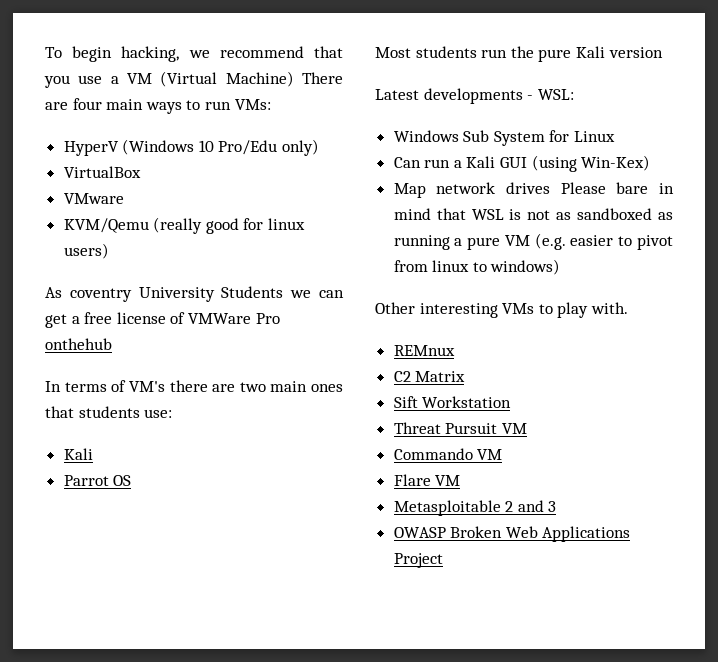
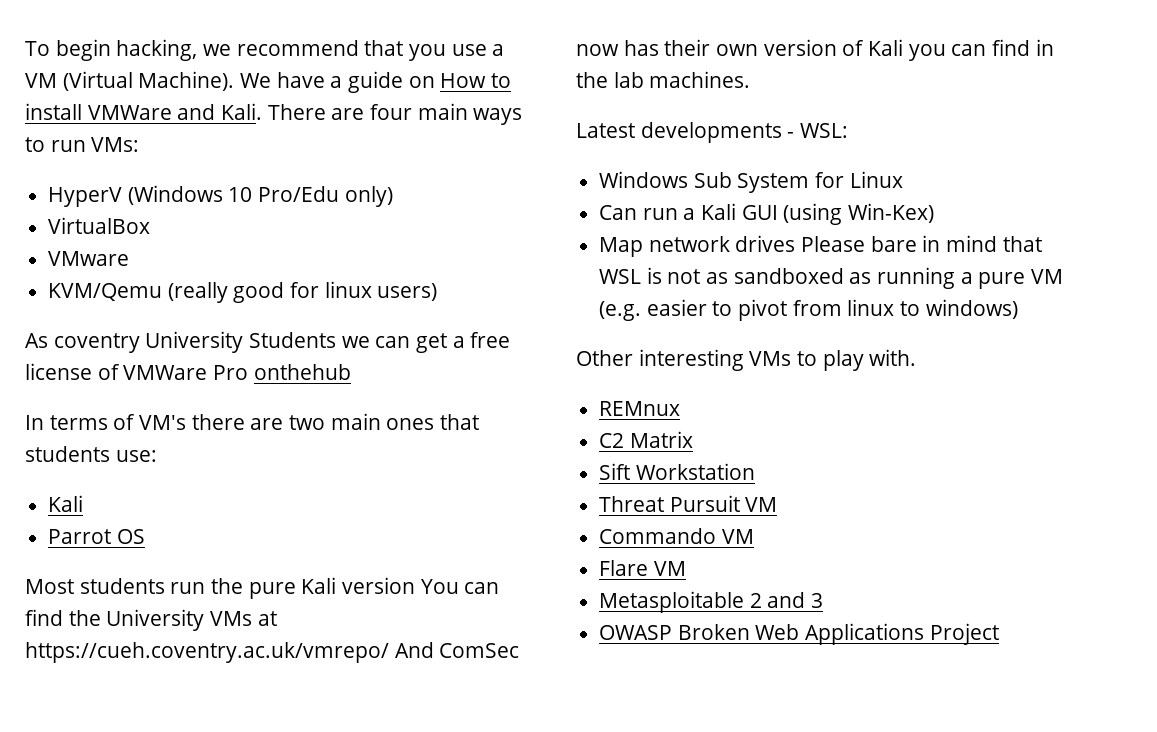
- To begin hacking, we recommend that you use a VM (Virtual Machine) There are four main ways to run VMs:
+ To begin hacking, we recommend that you use a VM (Virtual Machine). We have a guide on How to install VMWare and Kali. There are four main ways to run VMs:
- Most students run the pure Kali version
+ Most students run the pure Kali version You can find the University VMs at https://cueh.coventry.ac.uk/vmrepo/ And ComSec now has their own version of Kali you can find in the lab machines.

